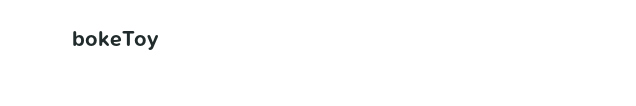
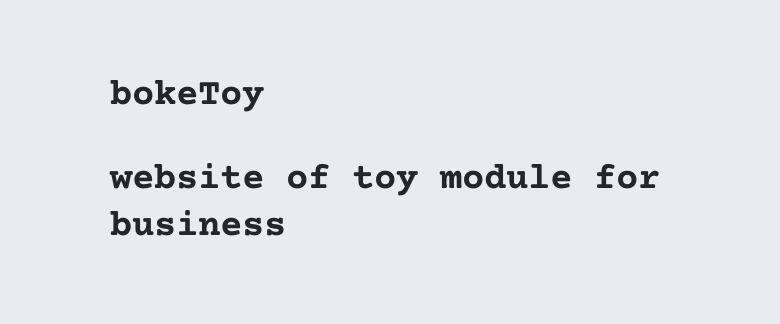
+ website of toy module for business

